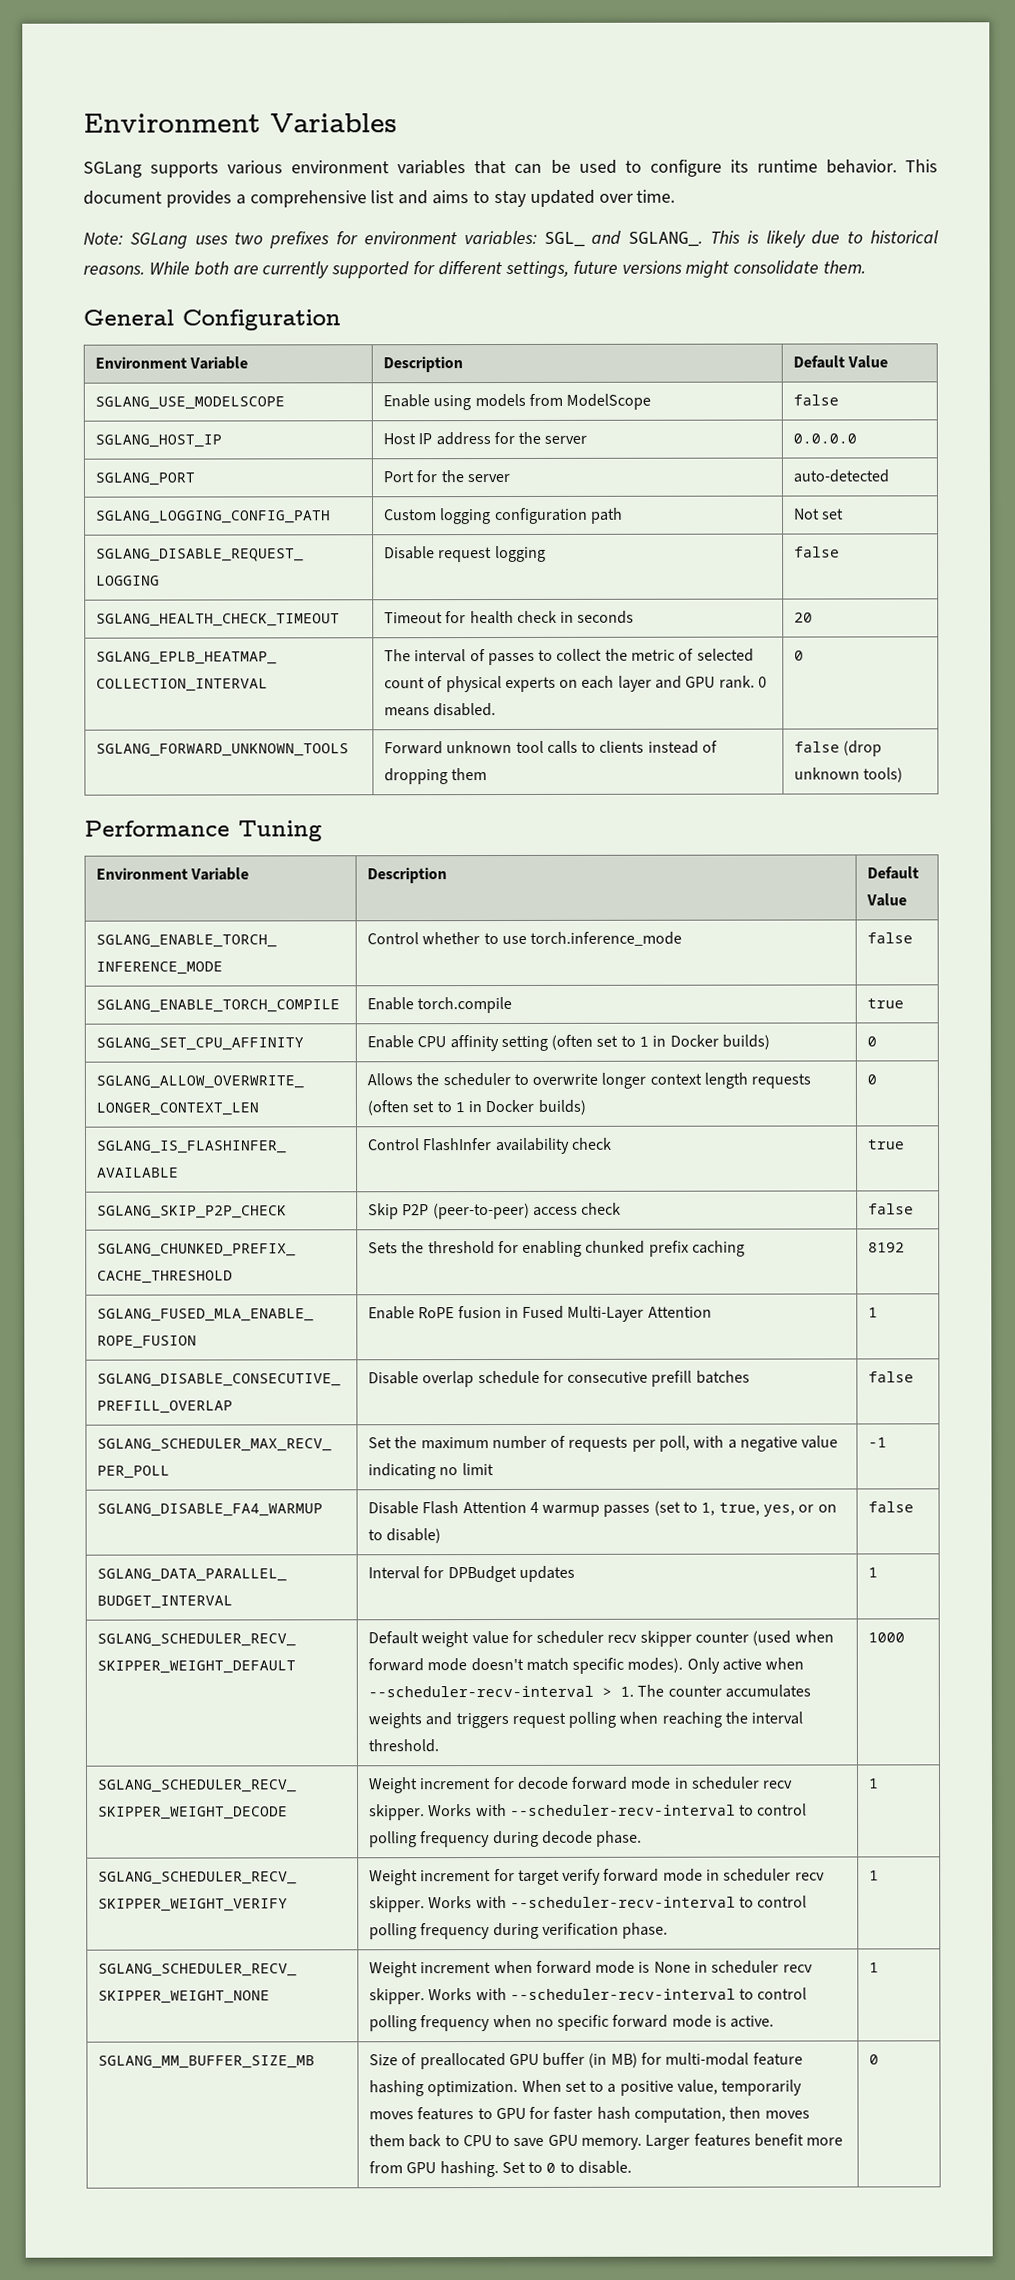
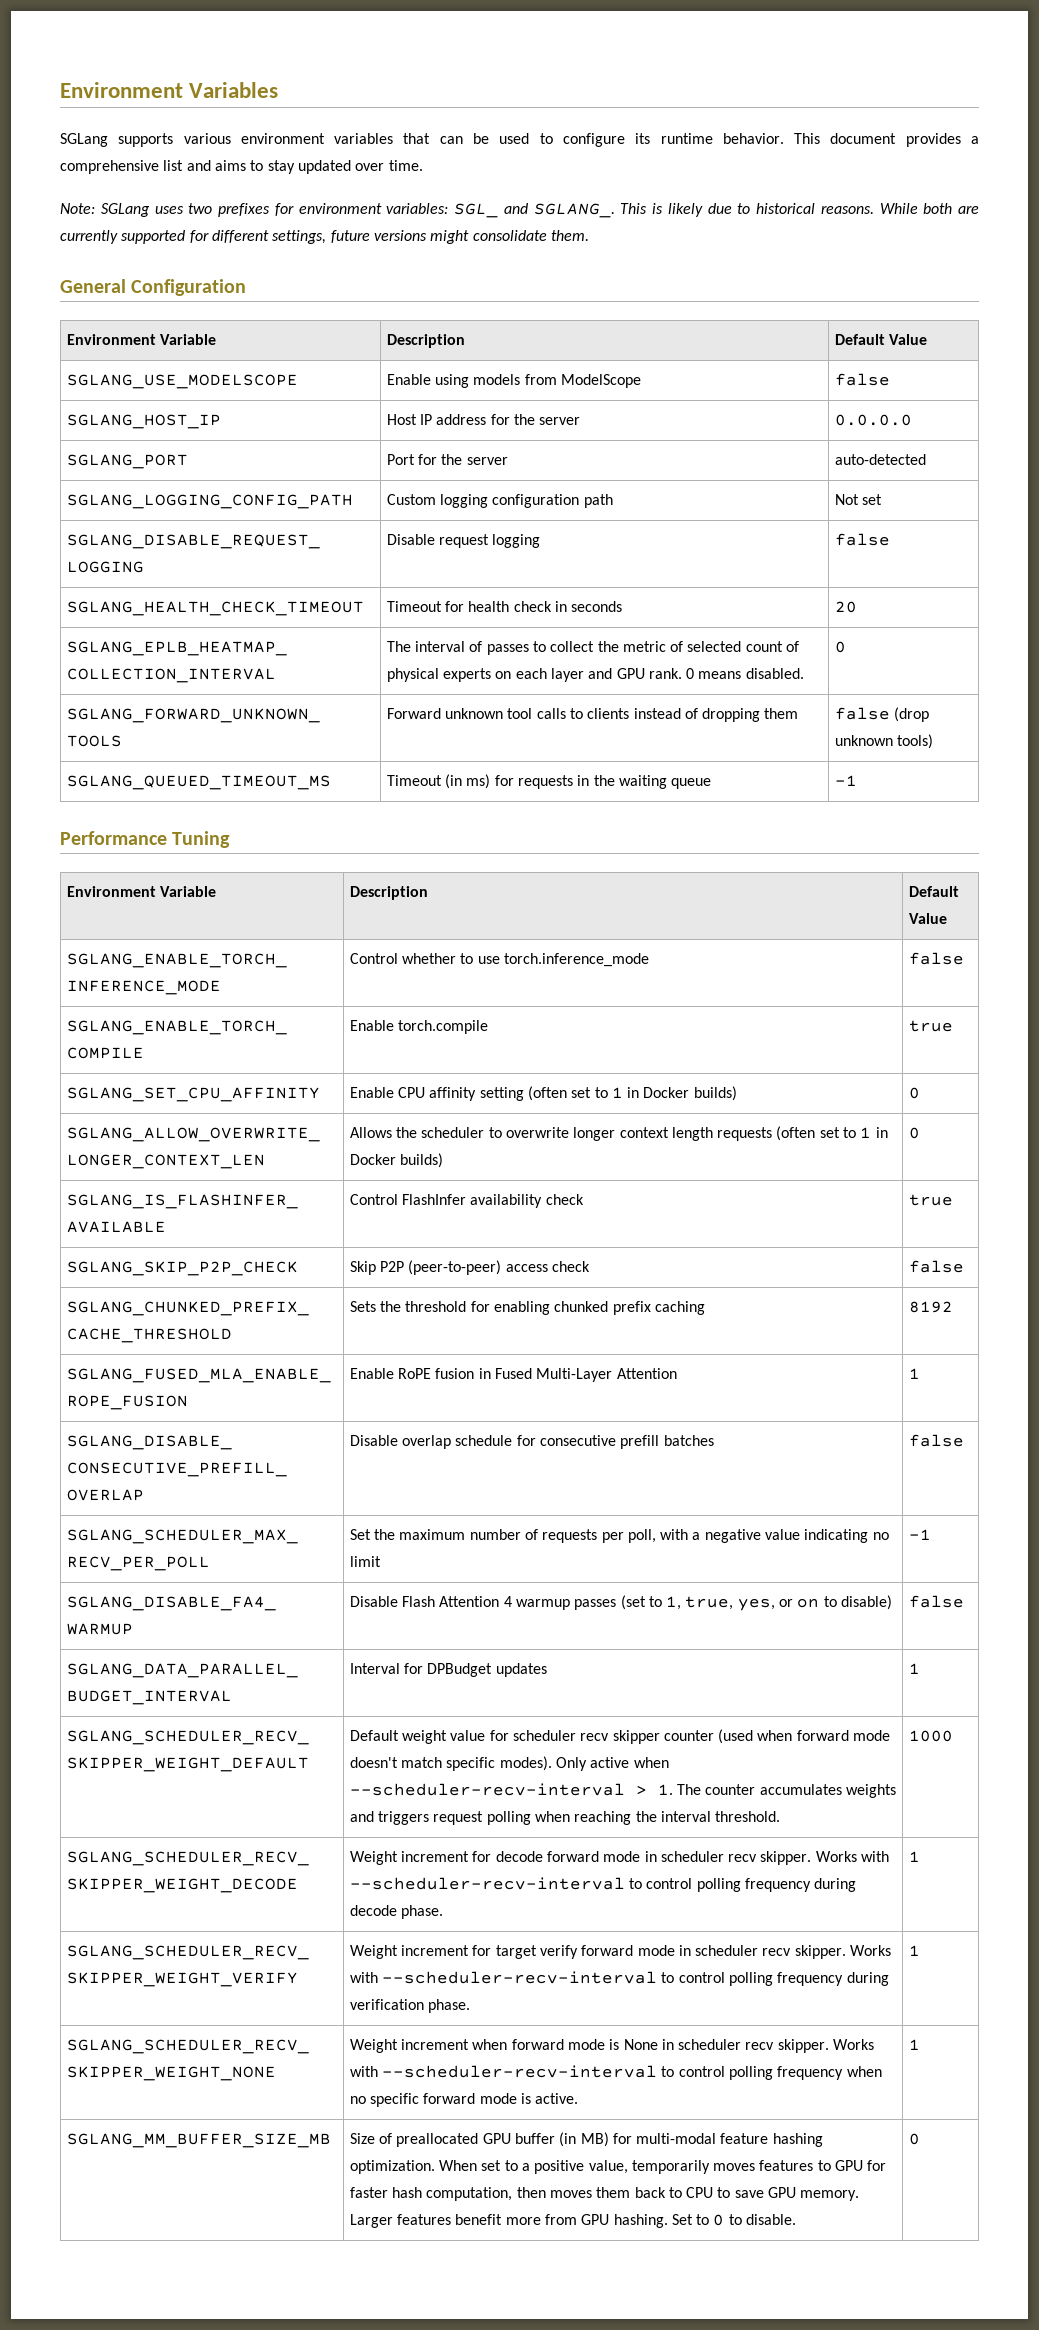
+ SGLANG_QUEUED_TIMEOUT_MS | Timeout (in ms) for requests in the waiting queue | -1

